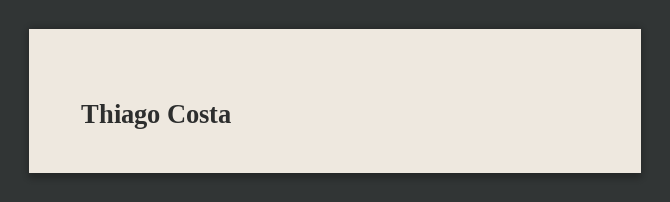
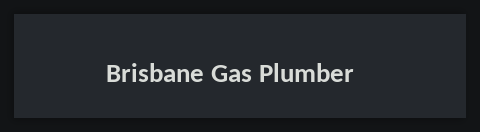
- Thiago Costa
+ Brisbane Gas Plumber

